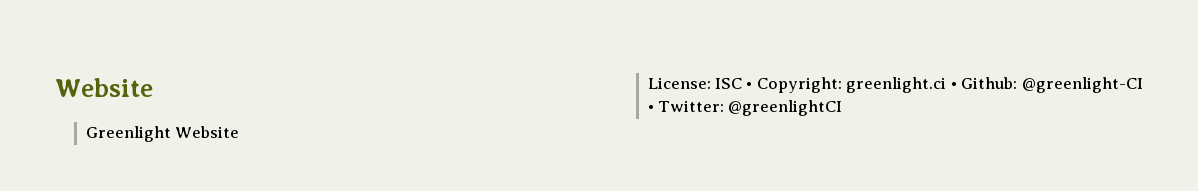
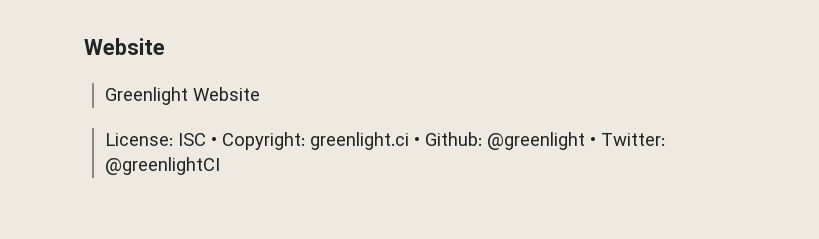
- License: ISC • Copyright: greenlight.ci • Github: @greenlight-CI • Twitter: @greenlightCI
+ License: ISC • Copyright: greenlight.ci • Github: @greenlight • Twitter: @greenlightCI

